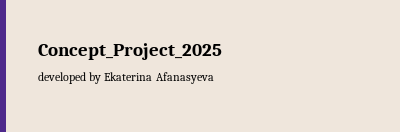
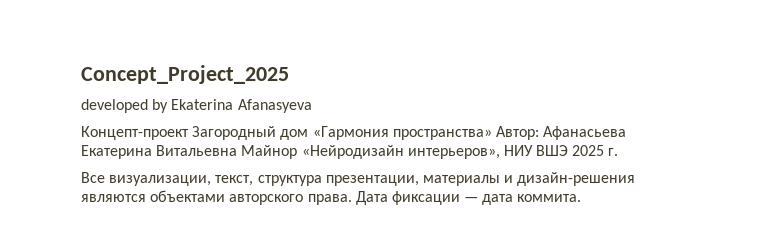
+ Концепт-проект Загородный дом «Гармония пространства» Автор: Афанасьева Екатерина Витальевна Майнор «Нейродизайн интерьеров», НИУ ВШЭ 2025 г.
+ Все визуализации, текст, структура презентации, материалы и дизайн-решения являются объектами авторского права. Дата фиксации — дата коммита.

